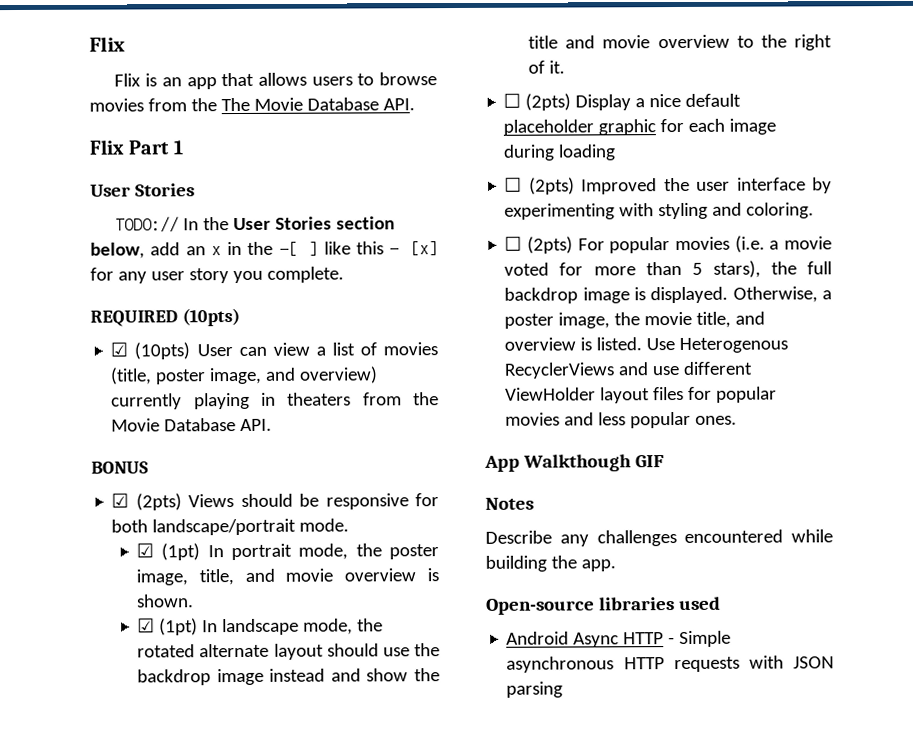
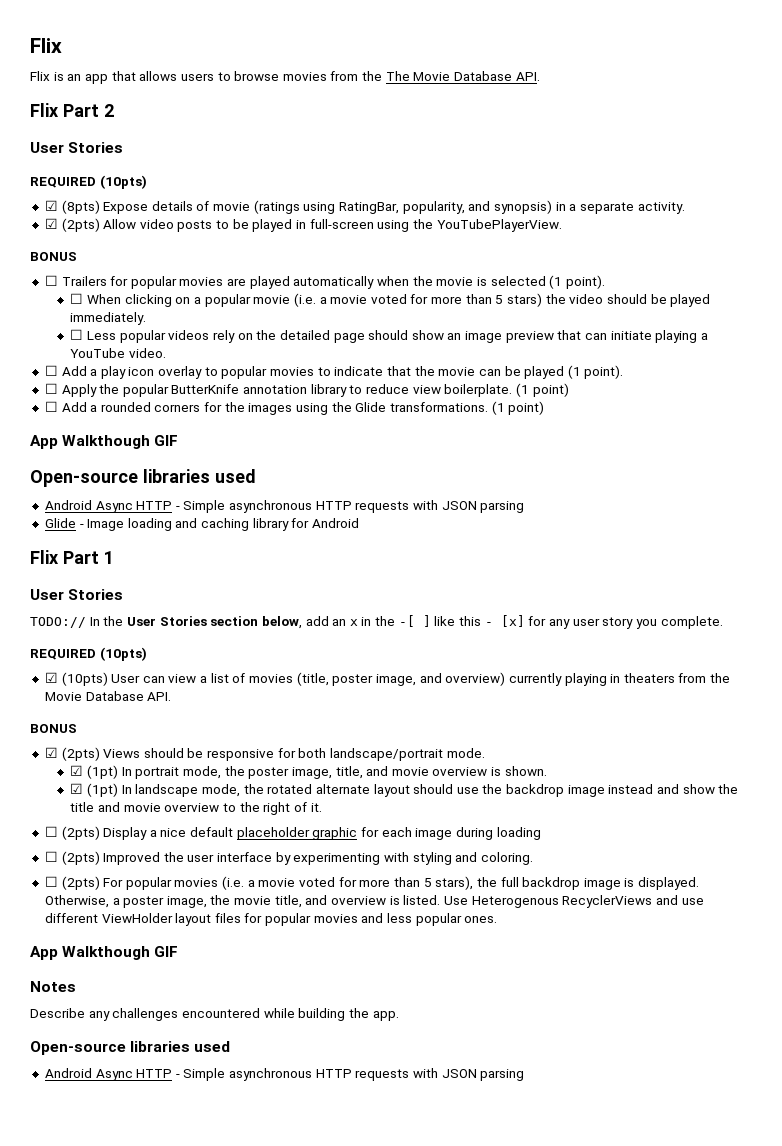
+ Flix Part 2
+ User Stories
+ REQUIRED (10pts)
+ ☑ (8pts) Expose details of movie (ratings using RatingBar, popularity, and synopsis) in a separate activity.
+ ☑ (2pts) Allow video posts to be played in full-screen using the YouTubePlayerView.
+ BONUS
+ ☐ Trailers for popular movies are played automatically when the movie is selected (1 point).
+ ☐ When clicking on a popular movie (i.e. a movie voted for more than 5 stars) the video should be played immediately.
+ ☐ Less popular videos rely on the detailed page should show an image preview that can initiate playing a YouTube video.
+ ☐ Add a play icon overlay to popular movies to indicate that the movie can be played (1 point).
+ ☐ Apply the popular ButterKnife annotation library to reduce view boilerplate. (1 point)
+ ☐ Add a rounded corners for the images using the Glide transformations. (1 point)
+ App Walkthough GIF
+ Open-source libraries used
+ Android Async HTTP - Simple asynchronous HTTP requests with JSON parsing
+ Glide - Image loading and caching library for Android

